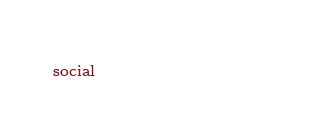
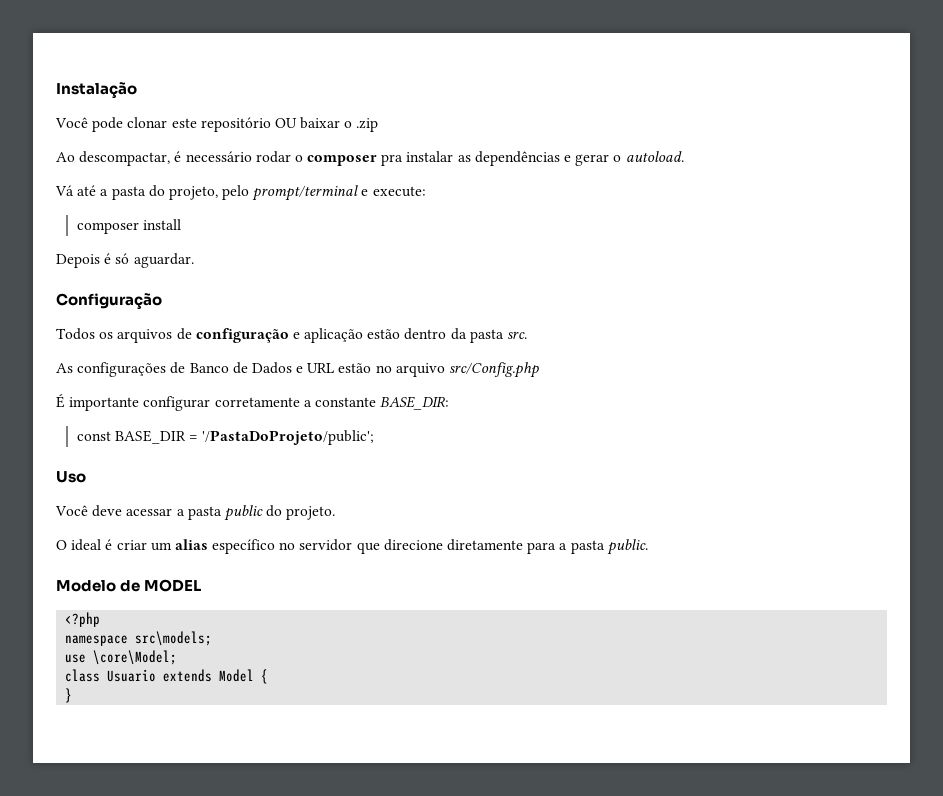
- social
+ Instalação
+ Você pode clonar este repositório OU baixar o .zip
+ Ao descompactar, é necessário rodar o composer pra instalar as dependências e gerar o autoload.
+ Vá até a pasta do projeto, pelo prompt/terminal e execute:
+ composer install
+ Depois é só aguardar.
+ Configuração
+ Todos os arquivos de configuração e aplicação estão dentro da pasta src.
+ As configurações de Banco de Dados e URL estão no arquivo src/Config.php
+ É importante configurar corretamente a constante BASE_DIR:
+ const BASE_DIR = '/PastaDoProjeto/public';
+ Uso
+ Você deve acessar a pasta public do projeto.
+ O ideal é criar um alias específico no servidor que direcione diretamente para a pasta public.
+ Modelo de MODEL
+ <?php
+ namespace src\models;
+ use \core\Model;
+ class Usuario extends Model {
+ }

